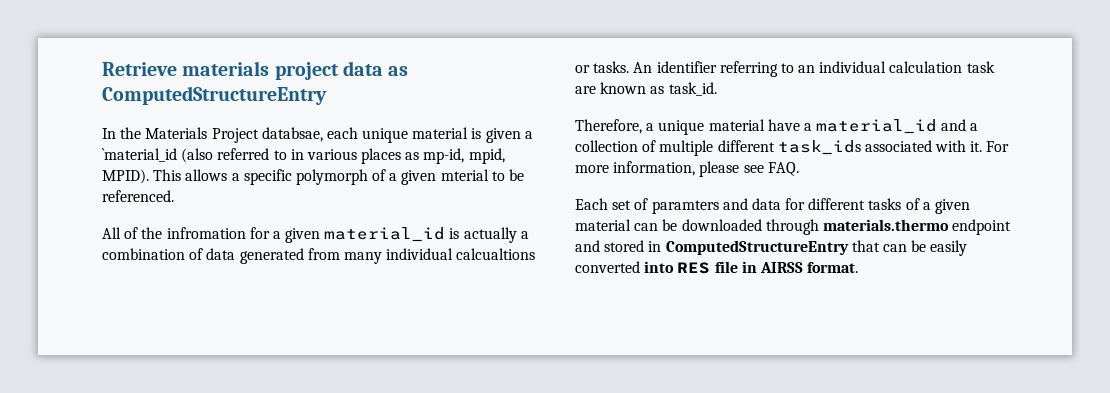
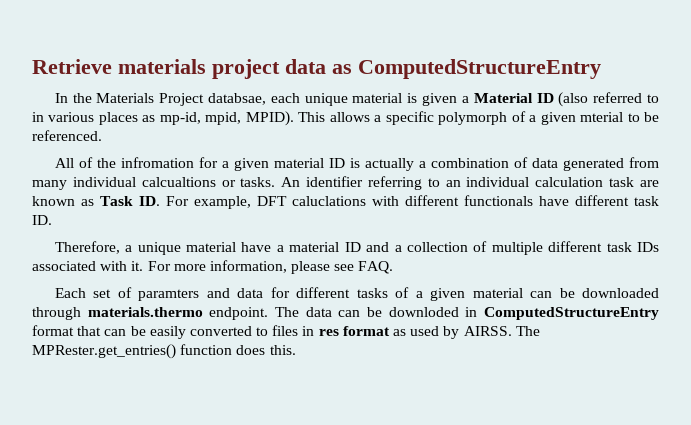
- In the Materials Project databsae, each unique material is given a `material_id (also referred to in various places as mp-id, mpid, MPID).
+ In the Materials Project databsae, each unique material is given a Material ID (also referred to in various places as mp-id, mpid, MPID).
- All of the infromation for a given material_id is actually a combination of data generated from many individual calcualtions or tasks.
+ All of the infromation for a given material ID is actually a combination of data generated from many individual calcualtions or tasks.
- An identifier referring to an individual calculation task are known as task_id.
+ An identifier referring to an individual calculation task are known as Task ID. For example, DFT caluclations with different functionals have different task ID.
- Therefore, a unique material have a material_id and a collection of multiple different task_ids associated with it.
+ Therefore, a unique material have a material ID and a collection of multiple different task IDs associated with it.
- Each set of paramters and data for different tasks of a given material can be downloaded through materials.thermo endpoint and stored in ComputedStructureEntry that can be easily converted into RES file in AIRSS format.
+ Each set of paramters and data for different tasks of a given material can be downloaded through materials.thermo endpoint. The data can be downloded in ComputedStructureEntry format that can be easily converted to files in res format as used by AIRSS. The MPRester.get_entries() function does this.

